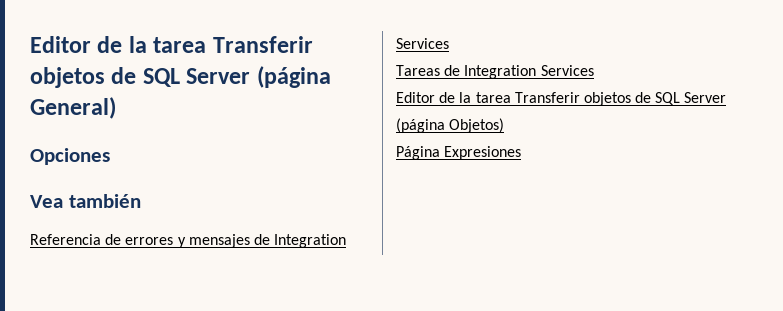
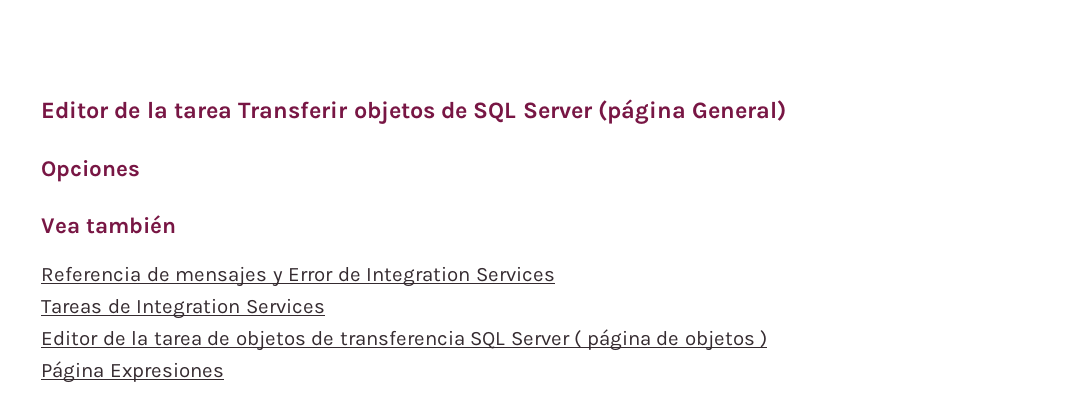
- Referencia de errores y mensajes de Integration Services
+ Referencia de mensajes y Error de Integration Services
- Editor de la tarea Transferir objetos de SQL Server (página Objetos)
+ Editor de la tarea de objetos de transferencia SQL Server ( página de objetos )

